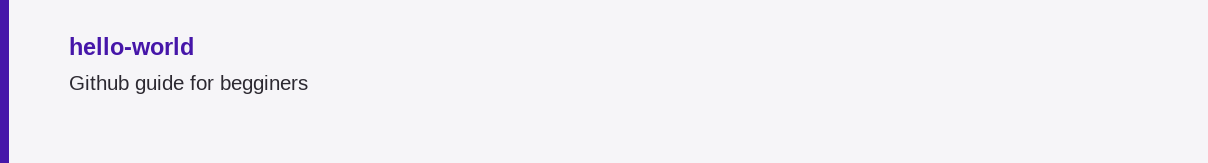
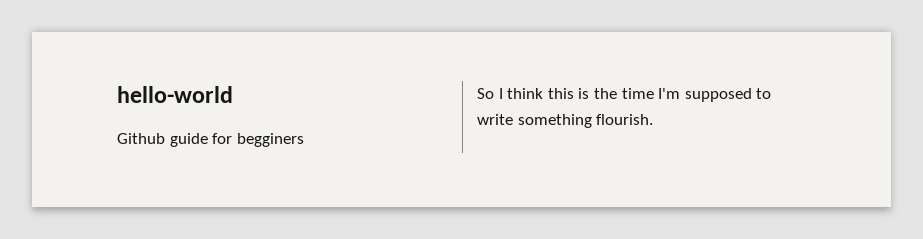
+ So I think this is the time I'm supposed to write something flourish.

